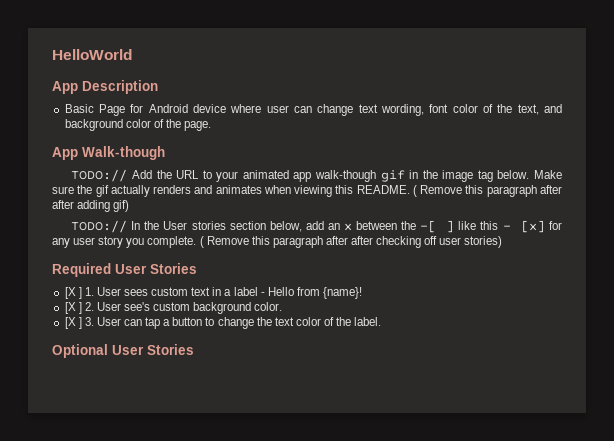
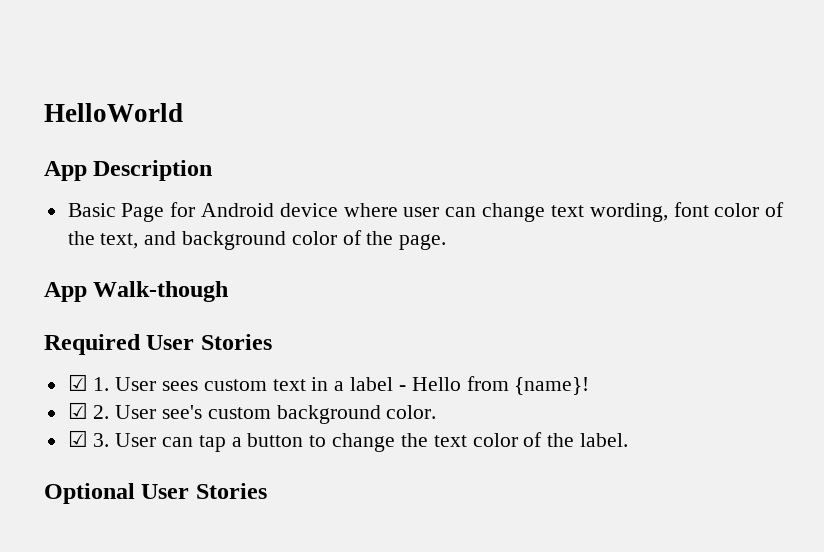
- TODO:// Add the URL to your animated app walk-though gif in the image tag below. Make sure the gif actually renders and animates when viewing this README. ( Remove this paragraph after after adding gif)
- TODO:// In the User stories section below, add an x between the -[ ] like this - [x] for any user story you complete. ( Remove this paragraph after after checking off user stories)
- [X ] 1. User sees custom text in a label - Hello from {name}!
+ ☑ 1. User sees custom text in a label - Hello from {name}!
- [X ] 2. User see's custom background color.
+ ☑ 2. User see's custom background color.
- [X ] 3. User can tap a button to change the text color of the label.
+ ☑ 3. User can tap a button to change the text color of the label.

